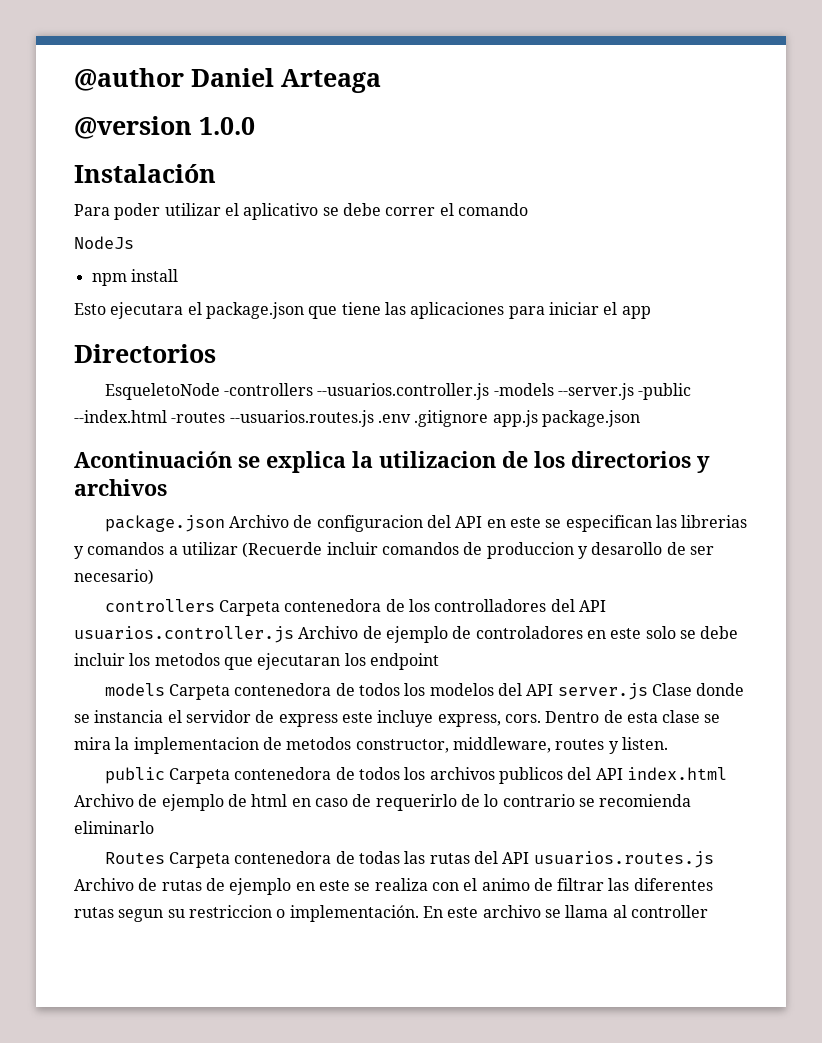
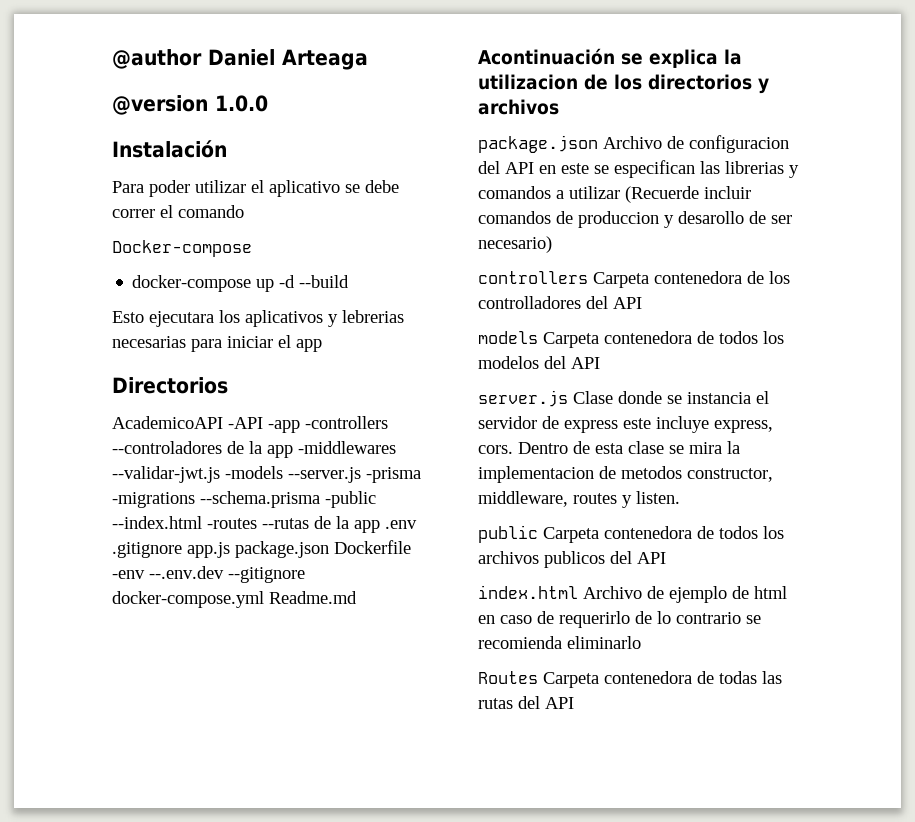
- NodeJs
- npm install
- Esto ejecutara el package.json que tiene las aplicaciones para iniciar el app
+ Docker-compose
+ docker-compose up -d --build
+ Esto ejecutara los aplicativos y lebrerias necesarias para iniciar el app
- EsqueletoNode -controllers --usuarios.controller.js -models --server.js -public --index.html -routes --usuarios.routes.js .env .gitignore app.js package.json
+ AcademicoAPI -API -app -controllers --controladores de la app -middlewares --validar-jwt.js -models --server.js -prisma -migrations --schema.prisma -public --index.html -routes --rutas de la app .env .gitignore app.js package.json Dockerfile -env --.env.dev --gitignore docker-compose.yml Readme.md
- controllers Carpeta contenedora de los controlladores del API usuarios.controller.js Archivo de ejemplo de controladores en este solo se debe incluir los metodos que ejecutaran los endpoint
+ controllers Carpeta contenedora de los controlladores del API
- models Carpeta contenedora de todos los modelos del API server.js Clase donde se instancia el servidor de express este incluye express, cors.
+ models Carpeta contenedora de todos los modelos del API
+ server.js Clase donde se instancia el servidor de express este incluye express, cors.
- public Carpeta contenedora de todos los archivos publicos del API index.html Archivo de ejemplo de html en caso de requerirlo de lo contrario se recomienda eliminarlo
+ public Carpeta contenedora de todos los archivos publicos del API
+ index.html Archivo de ejemplo de html en caso de requerirlo de lo contrario se recomienda eliminarlo
- Routes Carpeta contenedora de todas las rutas del API usuarios.routes.js Archivo de rutas de ejemplo en este se realiza con el animo de filtrar las diferentes rutas segun su restriccion o implementación. En este archivo se llama al controller
+ Routes Carpeta contenedora de todas las rutas del API

